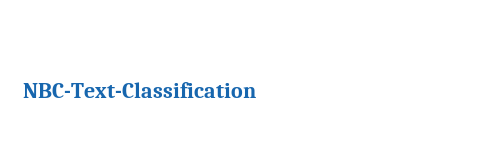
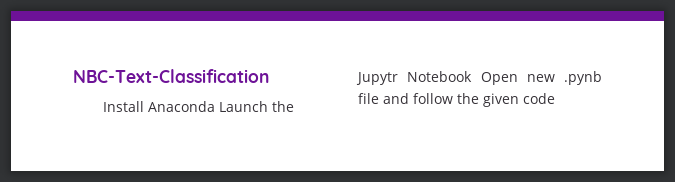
+ Install Anaconda Launch the Jupytr Notebook Open new .pynb file and follow the given code

